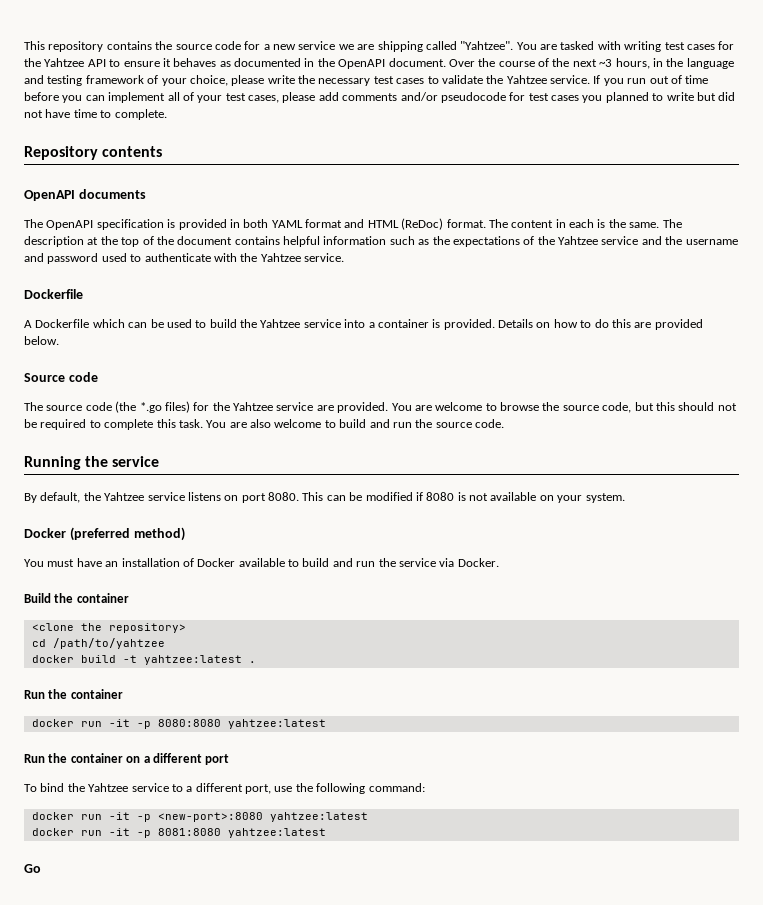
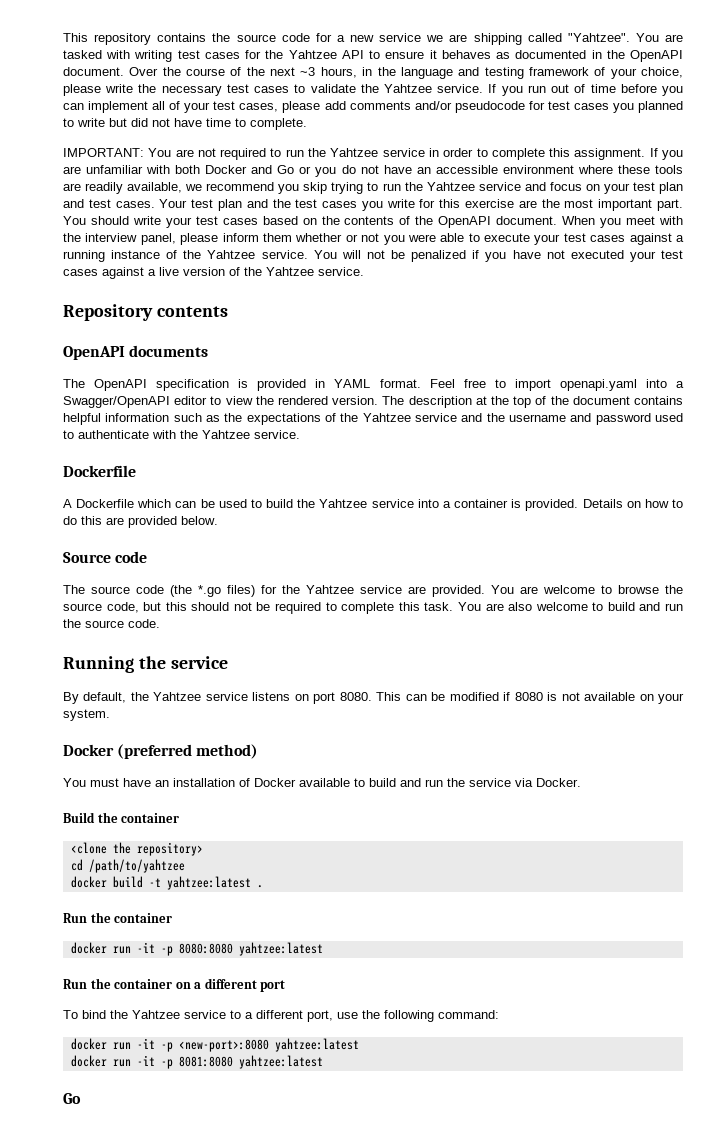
+ IMPORTANT: You are not required to run the Yahtzee service in order to complete this assignment. If you are unfamiliar with both Docker and Go or you do not have an accessible environment where these tools are readily available, we recommend you skip trying to run the Yahtzee service and focus on your test plan and test cases. Your test plan and the test cases you write for this exercise are the most important part. You should write your test cases based on the contents of the OpenAPI document. When you meet with the interview panel, please inform them whether or not you were able to execute your test cases against a running instance of the Yahtzee service. You will not be penalized if you have not executed your test cases against a live version of the Yahtzee service.
- The OpenAPI specification is provided in both YAML format and HTML (ReDoc) format. The content in each is the same.
+ The OpenAPI specification is provided in YAML format. Feel free to import openapi.yaml into a Swagger/OpenAPI editor to view the rendered version.

